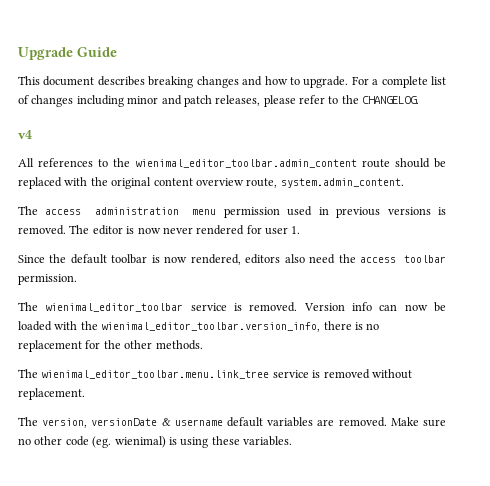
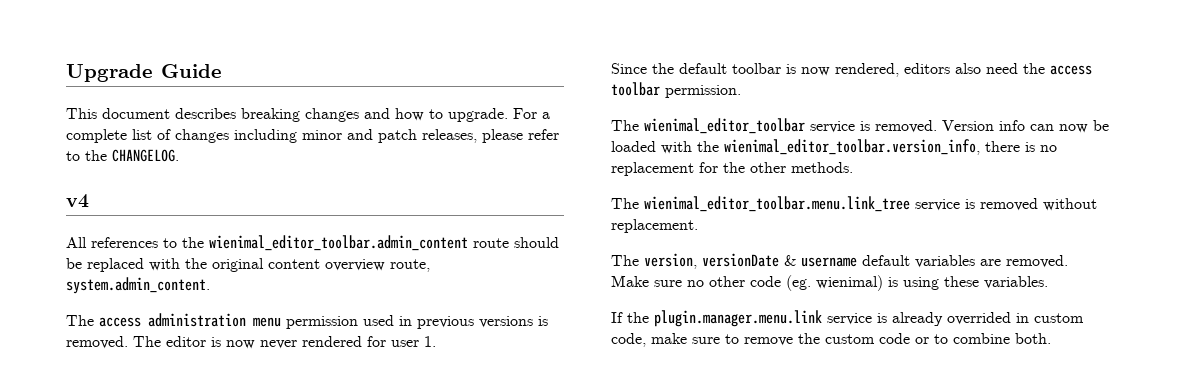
+ If the plugin.manager.menu.link service is already overrided in custom code, make sure to remove the custom code or to combine both.

